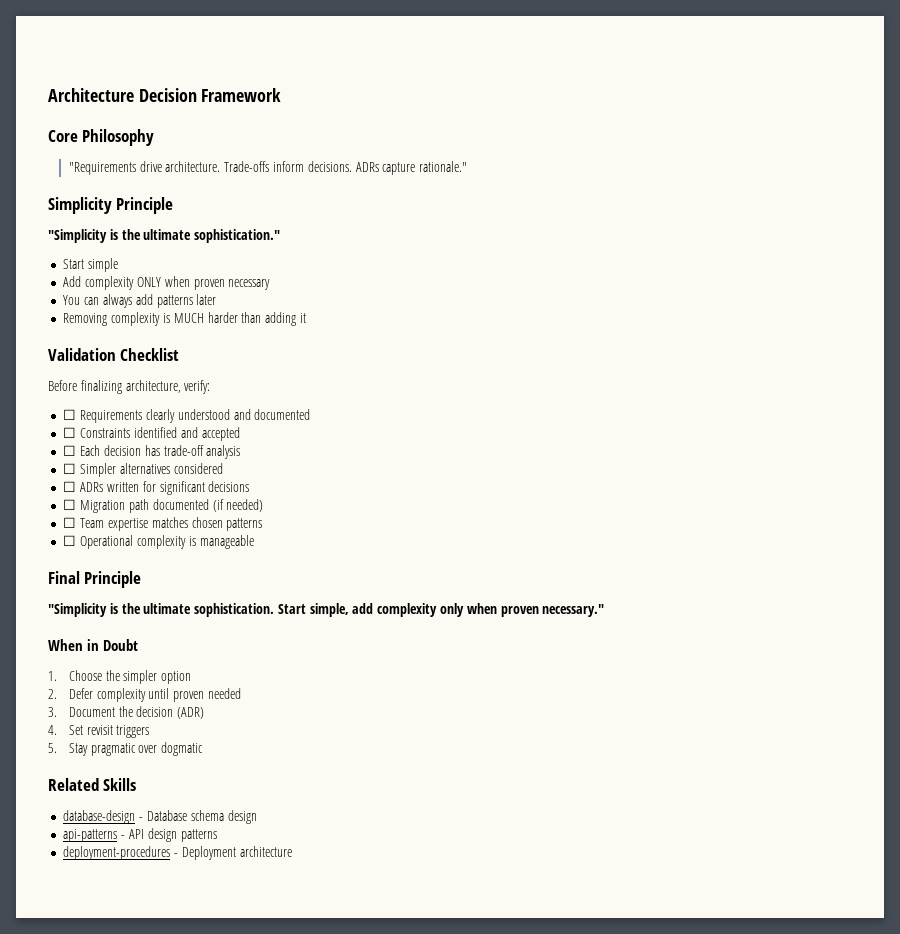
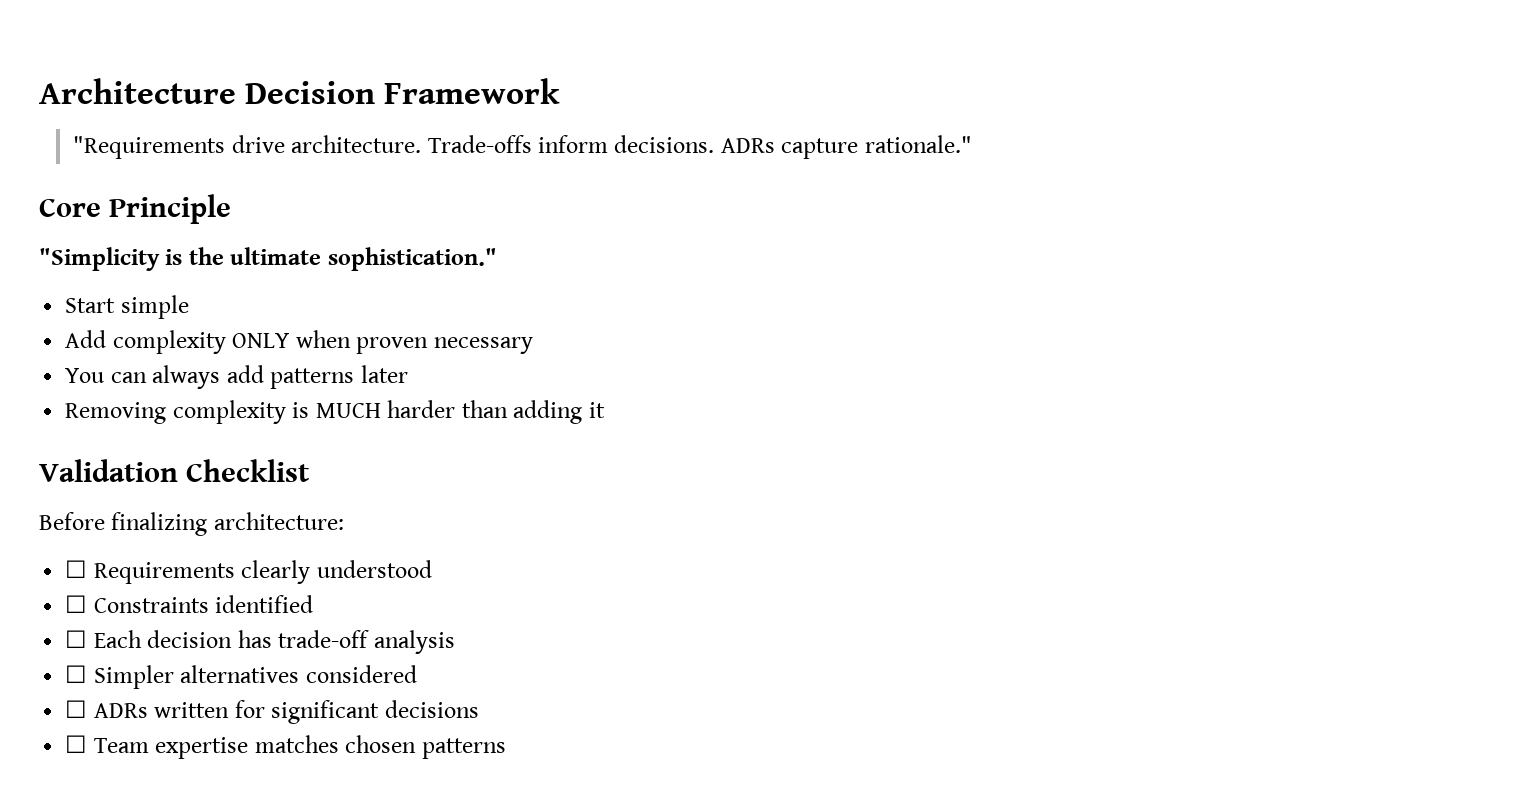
- Core Philosophy
- Simplicity Principle
+ Core Principle
- Before finalizing architecture, verify:
+ Before finalizing architecture:
- ☐ Requirements clearly understood and documented
+ ☐ Requirements clearly understood
- ☐ Constraints identified and accepted
+ ☐ Constraints identified
- ☐ Migration path documented (if needed)
- ☐ Operational complexity is manageable
- Final Principle
- "Simplicity is the ultimate sophistication. Start simple, add complexity only when proven necessary."
- When in Doubt
- 1. Choose the simpler option
- 2. Defer complexity until proven needed
- 3. Document the decision (ADR)
- 4. Set revisit triggers
- 5. Stay pragmatic over dogmatic
- Related Skills
- database-design - Database schema design
- api-patterns - API design patterns
- deployment-procedures - Deployment architecture

